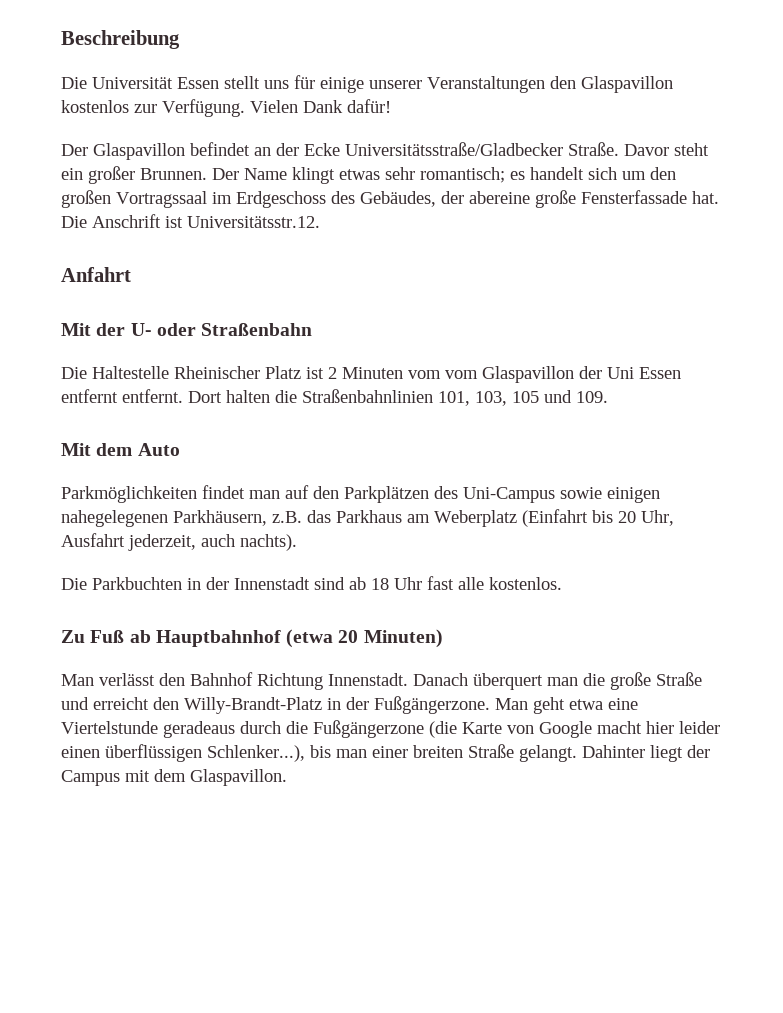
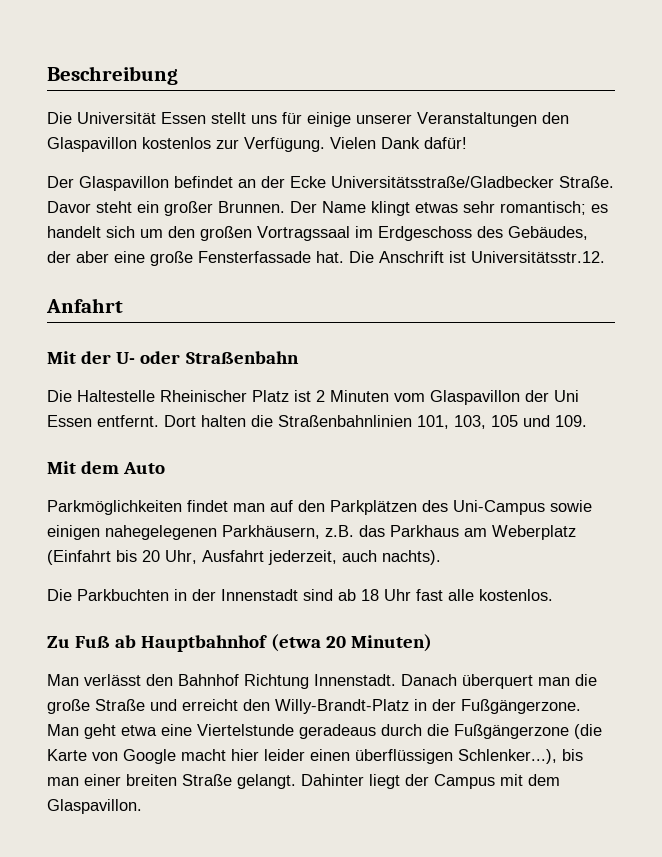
- Der Name klingt etwas sehr romantisch; es handelt sich um den großen Vortragssaal im Erdgeschoss des Gebäudes, der abereine große Fensterfassade hat.
+ Der Name klingt etwas sehr romantisch; es handelt sich um den großen Vortragssaal im Erdgeschoss des Gebäudes, der aber eine große Fensterfassade hat.
- Die Haltestelle Rheinischer Platz ist 2 Minuten vom vom Glaspavillon der Uni Essen entfernt entfernt.
+ Die Haltestelle Rheinischer Platz ist 2 Minuten vom Glaspavillon der Uni Essen entfernt.

